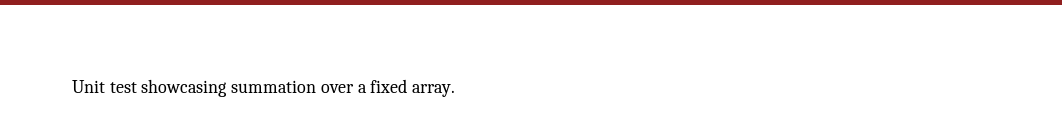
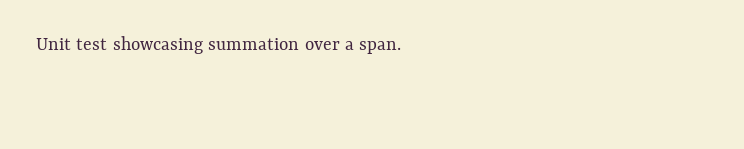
- Unit test showcasing summation over a fixed array.
+ Unit test showcasing summation over a span.

